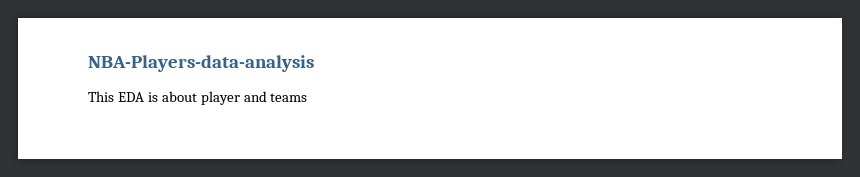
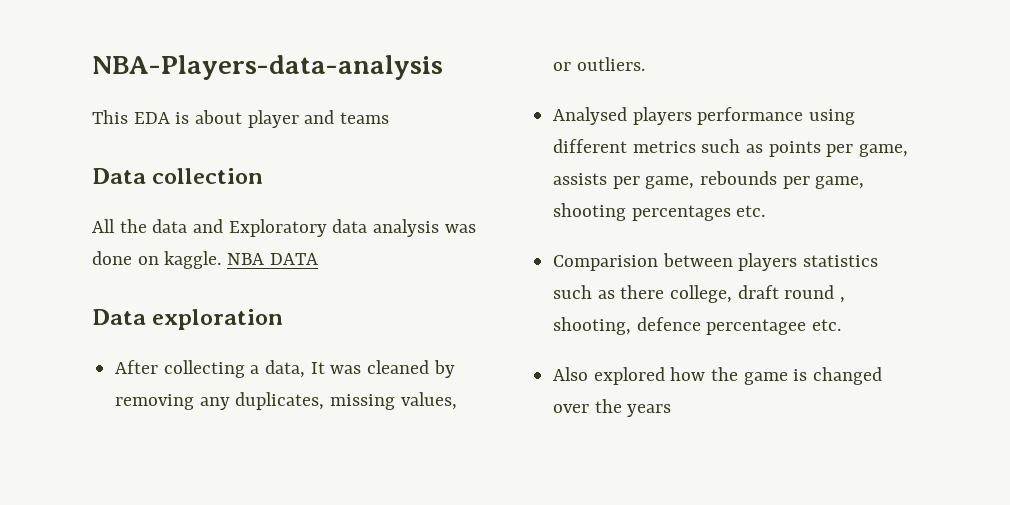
+ Data collection
+ All the data and Exploratory data analysis was done on kaggle. NBA DATA
+ Data exploration
+ After collecting a data, It was cleaned by removing any duplicates, missing values, or outliers.
+ Analysed players performance using different metrics such as points per game, assists per game, rebounds per game, shooting percentages etc.
+ Comparision between players statistics such as there college, draft round , shooting, defence percentagee etc.
+ Also explored how the game is changed over the years

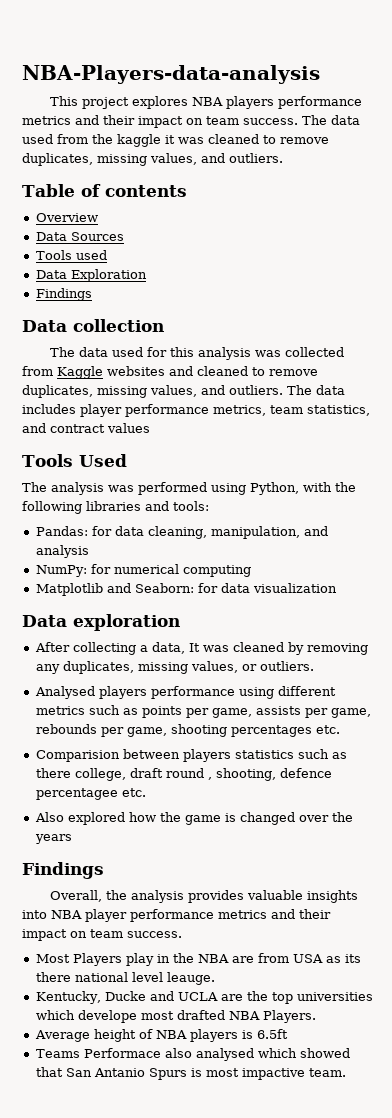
- This EDA is about player and teams
+ This project explores NBA players performance metrics and their impact on team success. The data used from the kaggle it was cleaned to remove duplicates, missing values, and outliers.
+ Table of contents
+ Overview
+ Data Sources
+ Tools used
+ Data Exploration
+ Findings
  Data collection
- All the data and Exploratory data analysis was done on kaggle. NBA DATA
+ The data used for this analysis was collected from Kaggle websites and cleaned to remove duplicates, missing values, and outliers. The data includes player performance metrics, team statistics, and contract values
+ Tools Used
+ The analysis was performed using Python, with the following libraries and tools:
+ Pandas: for data cleaning, manipulation, and analysis
+ NumPy: for numerical computing
+ Matplotlib and Seaborn: for data visualization
  Also explored how the game is changed over the years
+ Findings
+ Overall, the analysis provides valuable insights into NBA player performance metrics and their impact on team success.
+ Most Players play in the NBA are from USA as its there national level leauge.
+ Kentucky, Ducke and UCLA are the top universities which develope most drafted NBA Players.
+ Average height of NBA players is 6.5ft
+ Teams Performace also analysed which showed that San Antanio Spurs is most impactive team.

